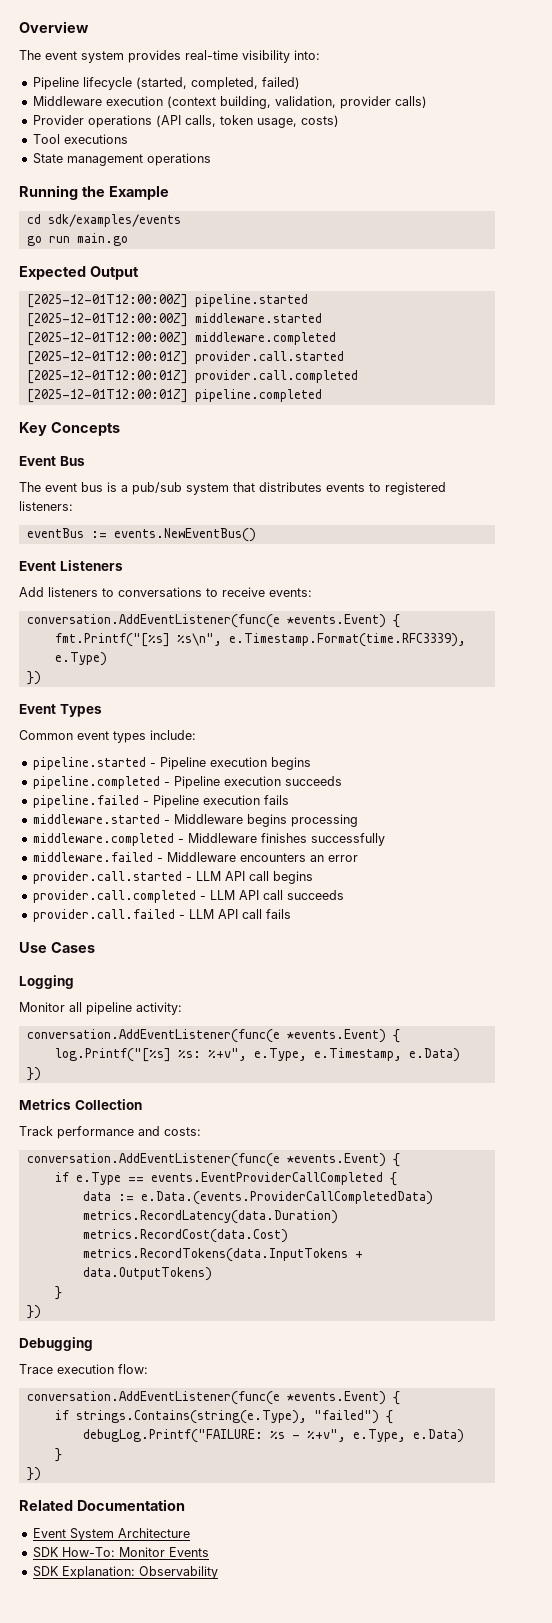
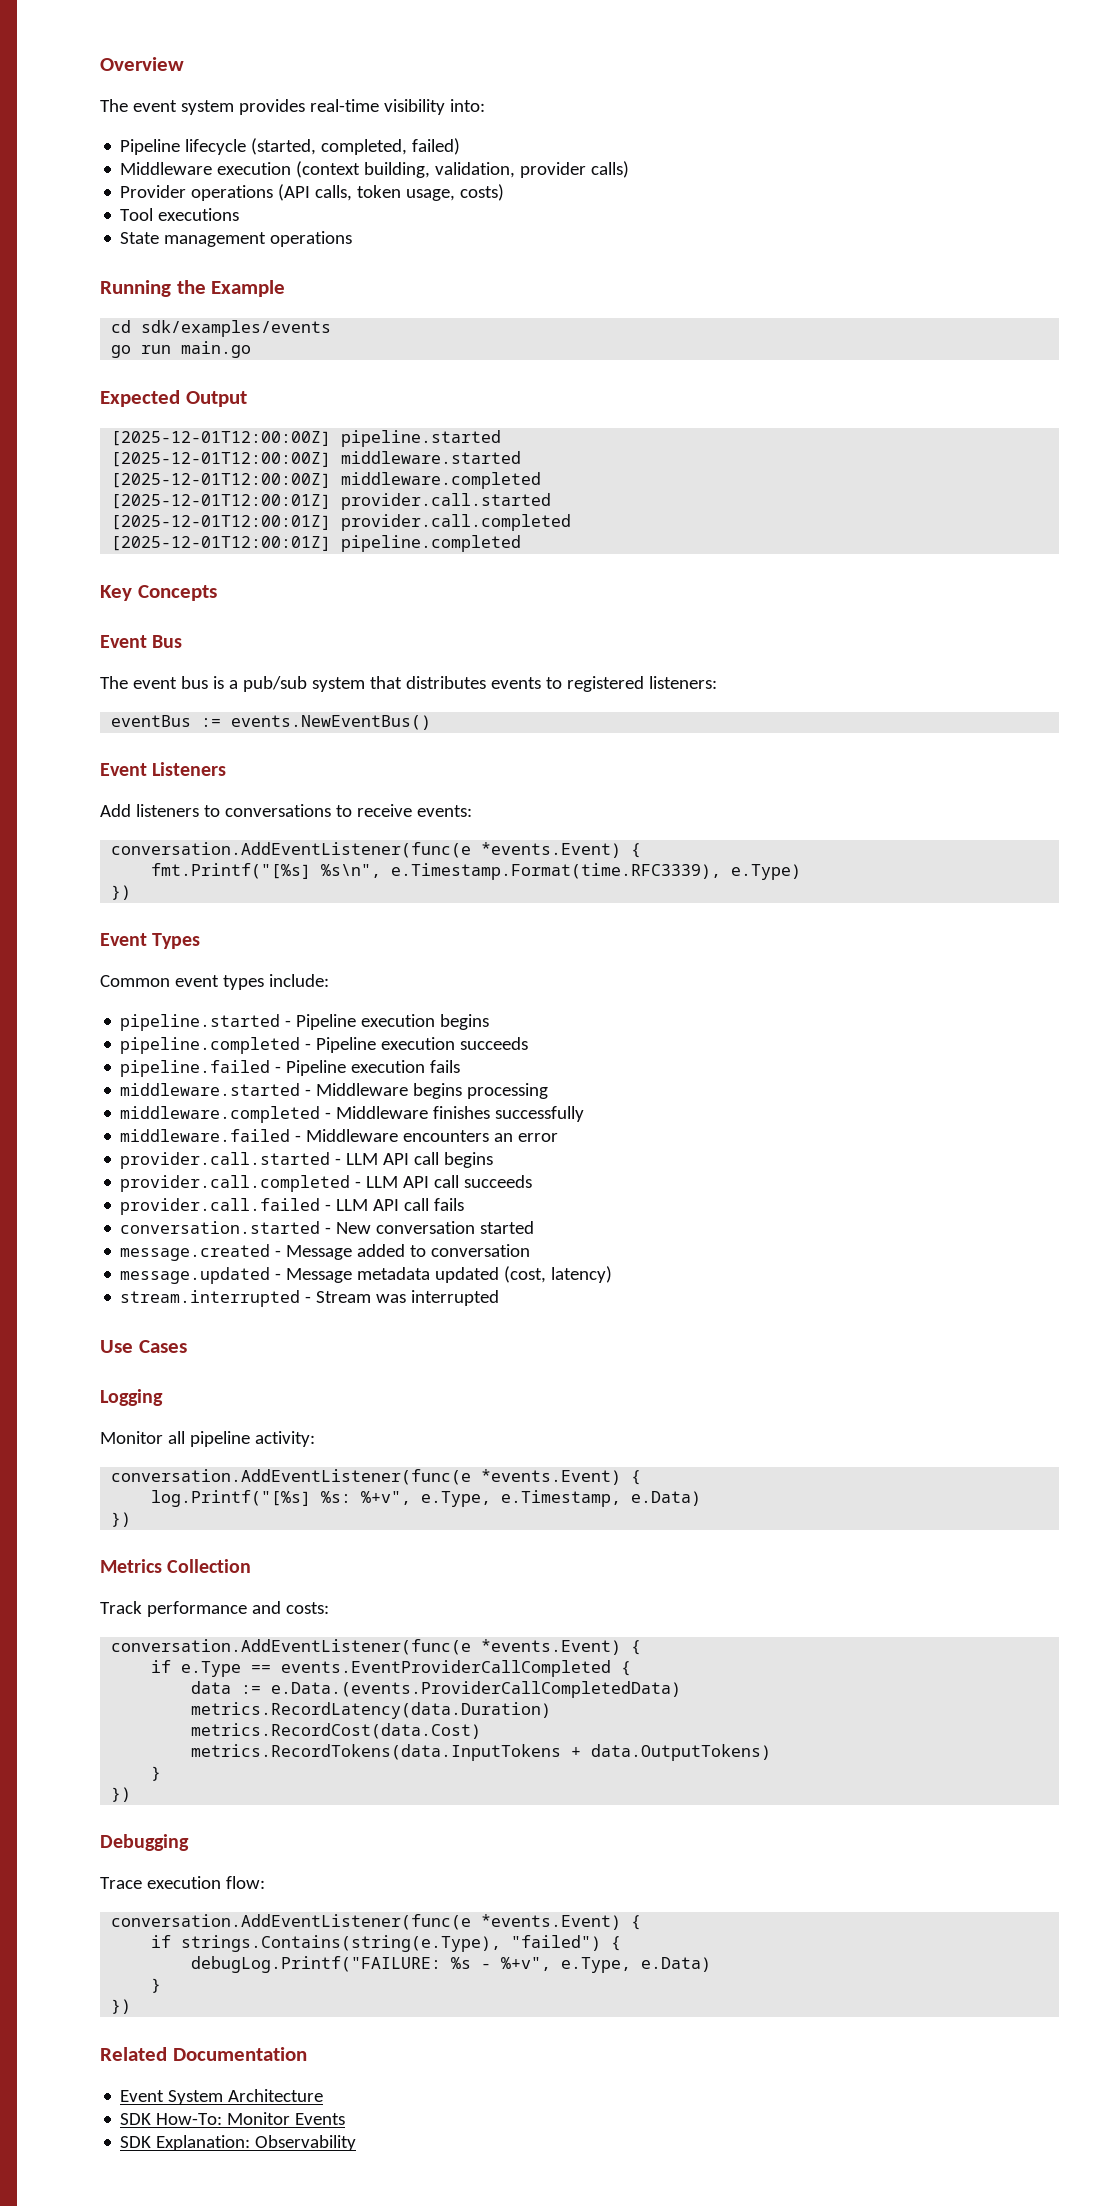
+ conversation.started - New conversation started
+ message.created - Message added to conversation
+ message.updated - Message metadata updated (cost, latency)
+ stream.interrupted - Stream was interrupted

